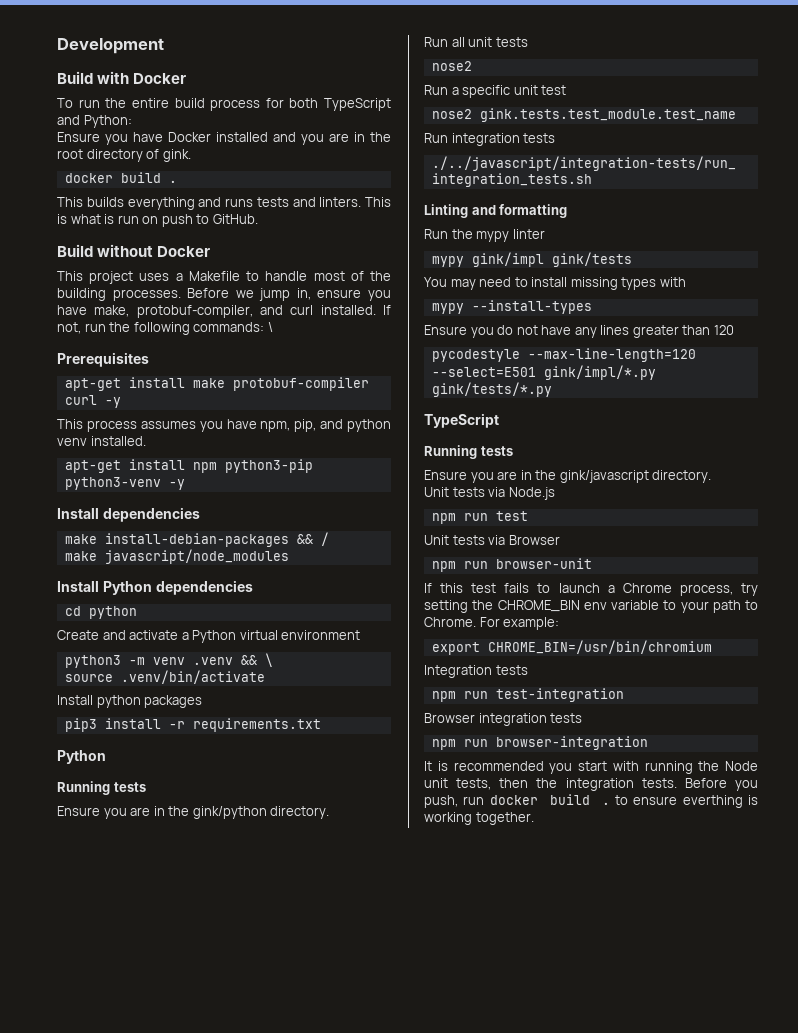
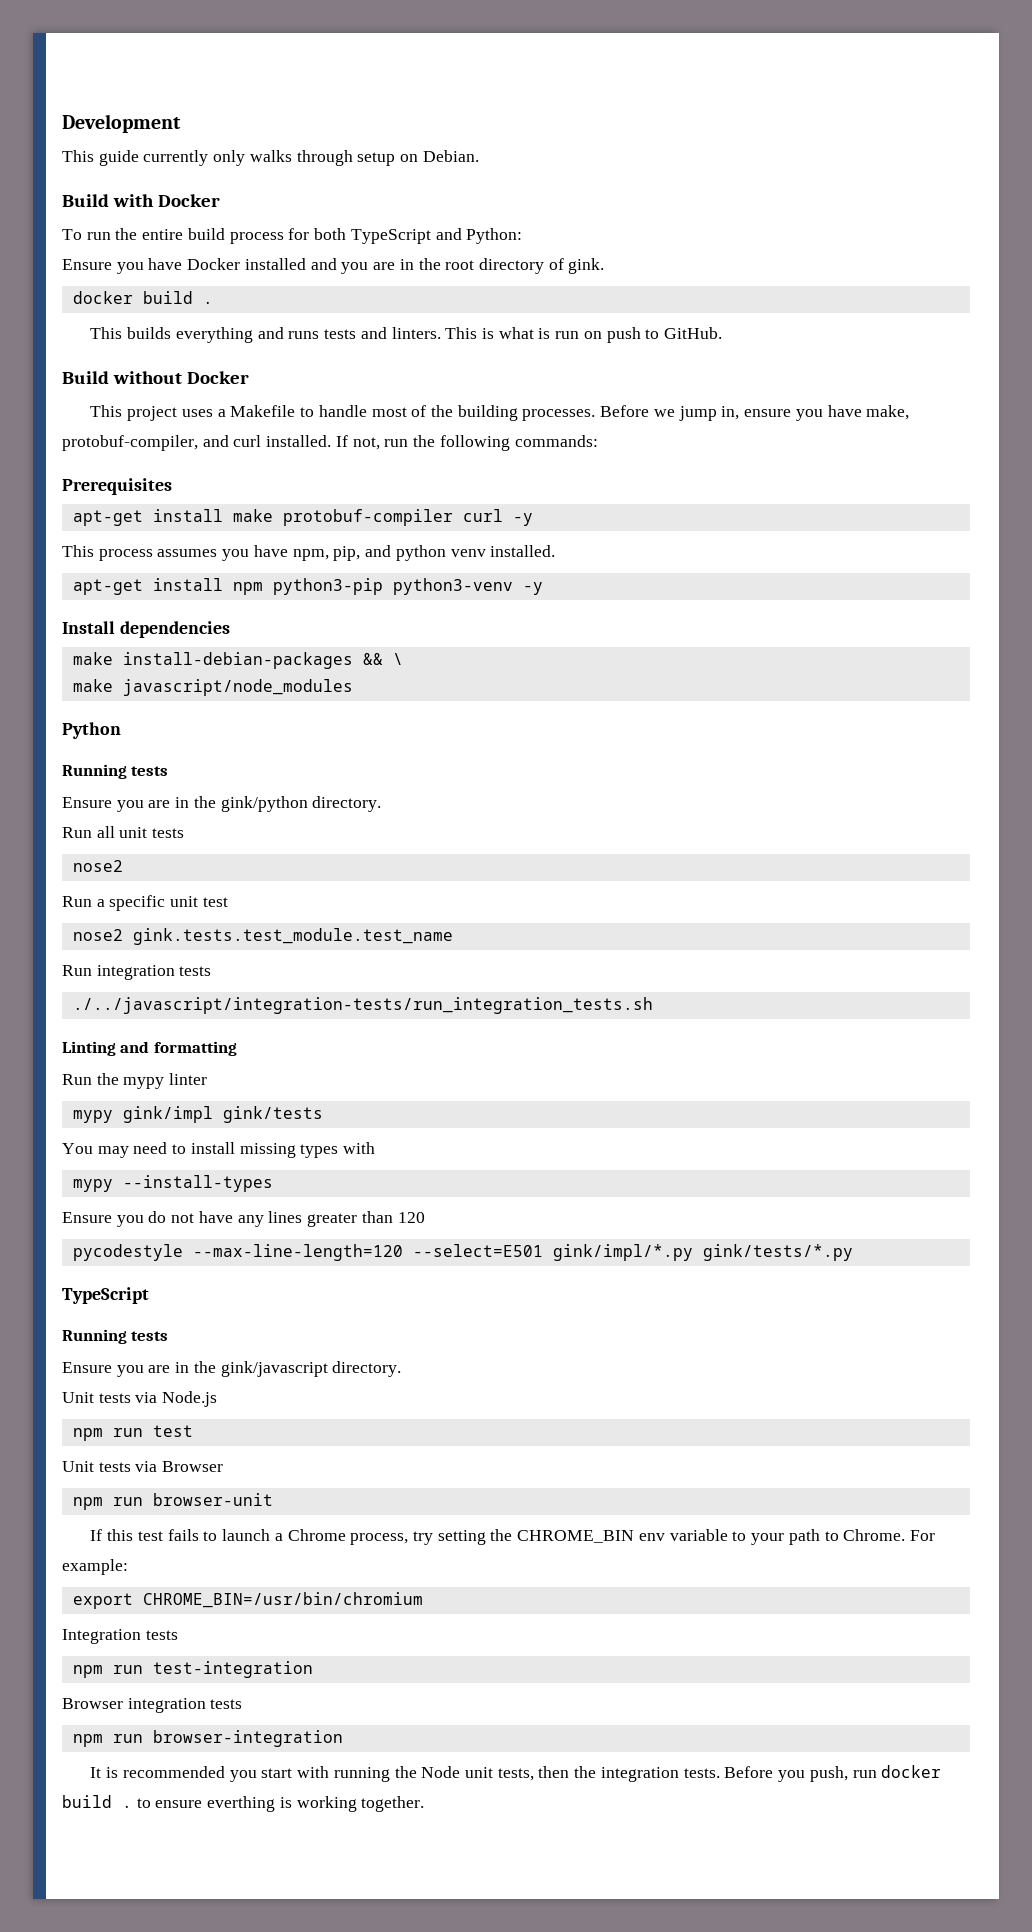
+ This guide currently only walks through setup on Debian.
- If not, run the following commands: \
+ If not, run the following commands:
- make install-debian-packages && /
+ make install-debian-packages && \
- Install Python dependencies
- cd python
- Create and activate a Python virtual environment
- python3 -m venv .venv && \
- source .venv/bin/activate
- Install python packages
- pip3 install -r requirements.txt

